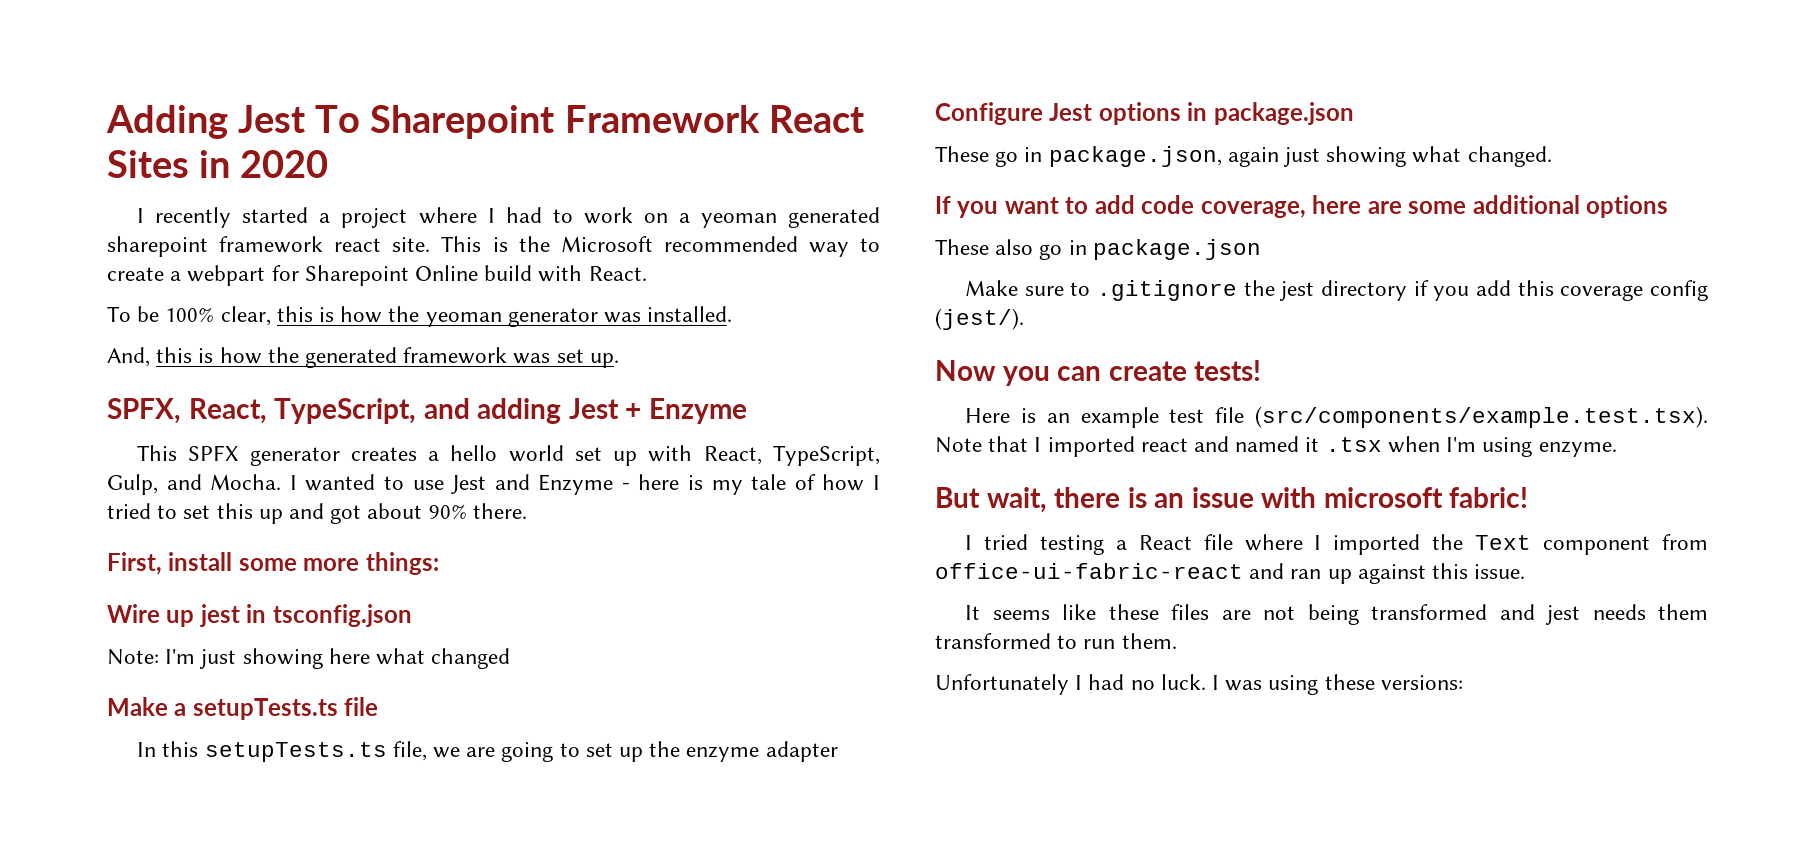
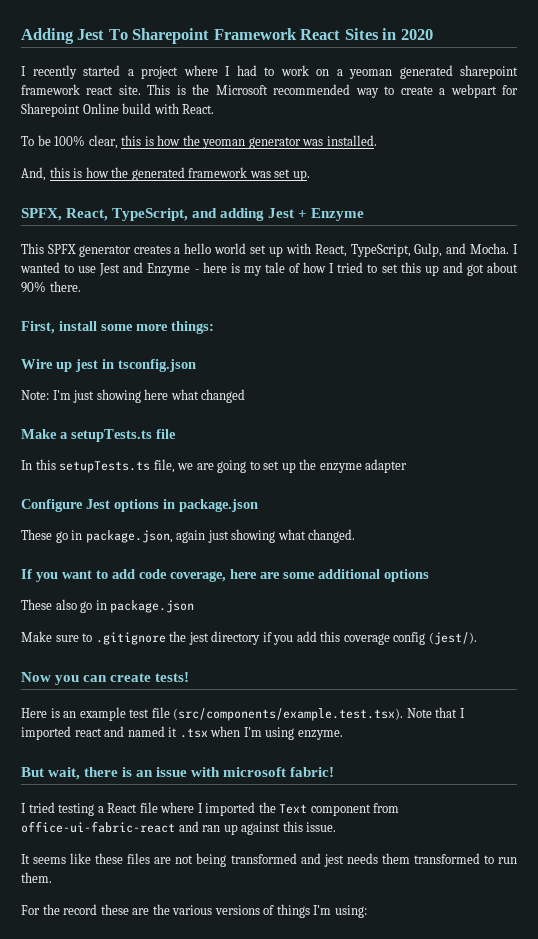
- Unfortunately I had no luck. I was using these versions:
+ For the record these are the various versions of things I'm using:

